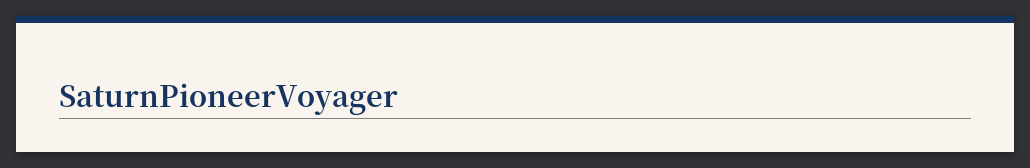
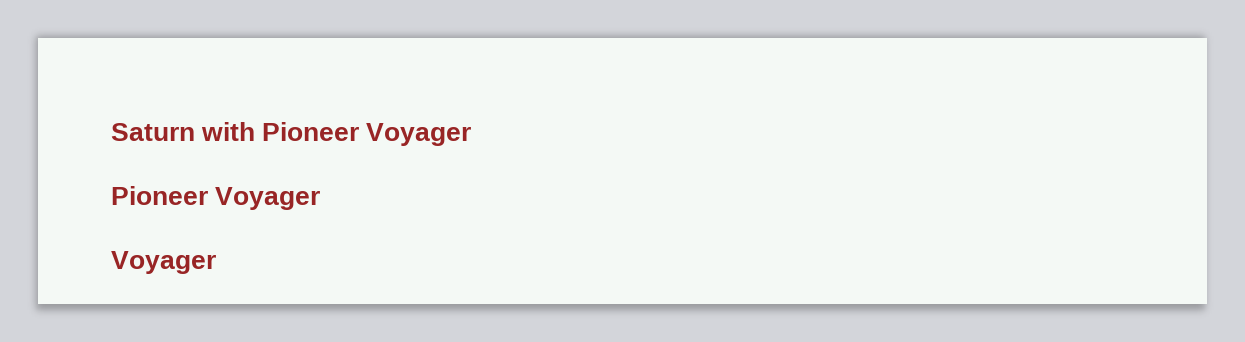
- SaturnPioneerVoyager
+ Saturn with Pioneer Voyager
+ Pioneer Voyager
+ Voyager

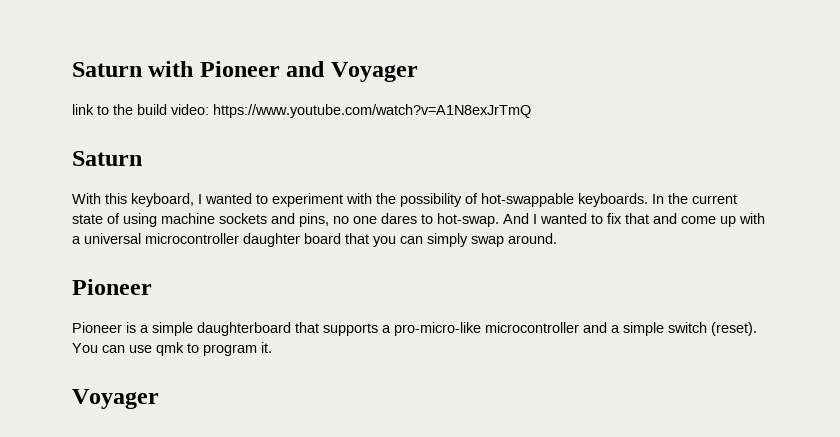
- Saturn with Pioneer Voyager
- Pioneer Voyager
+ Saturn with Pioneer and Voyager
+ link to the build video: https://www.youtube.com/watch?v=A1N8exJrTmQ
+ Saturn
+ With this keyboard, I wanted to experiment with the possibility of hot-swappable keyboards. In the current state of using machine sockets and pins, no one dares to hot-swap. And I wanted to fix that and come up with a universal microcontroller daughter board that you can simply swap around.
+ Pioneer
+ Pioneer is a simple daughterboard that supports a pro-micro-like microcontroller and a simple switch (reset). You can use qmk to program it.

